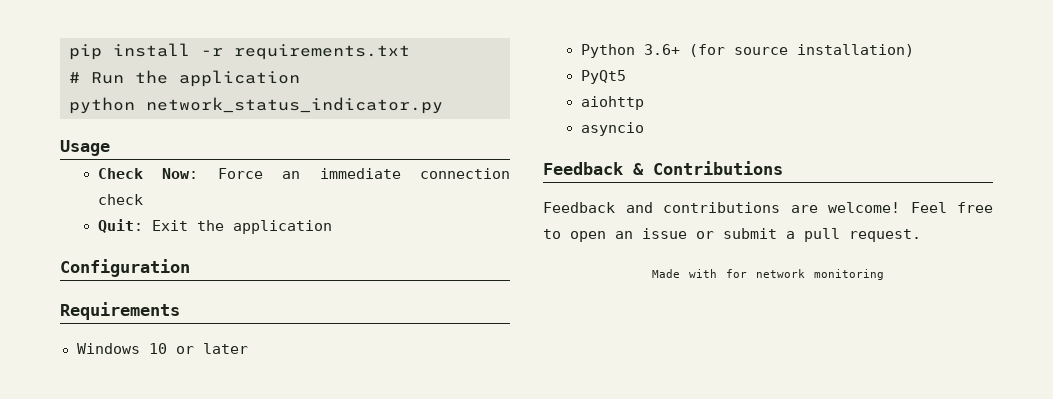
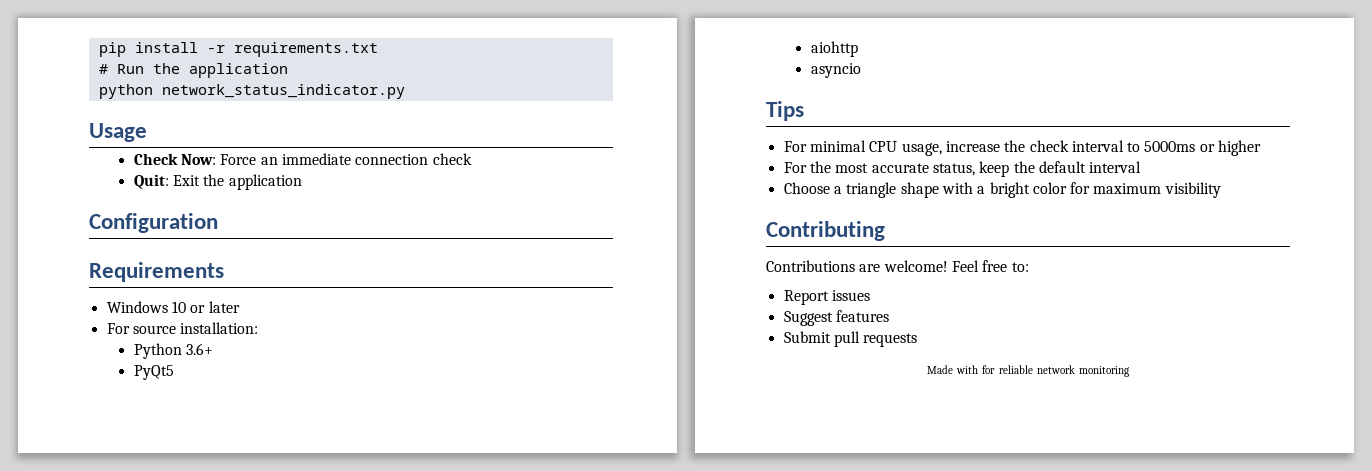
+ For source installation:
- Python 3.6+ (for source installation)
+ Python 3.6+
- Feedback & Contributions
- Feedback and contributions are welcome! Feel free to open an issue or submit a pull request.
+ Tips
+ For minimal CPU usage, increase the check interval to 5000ms or higher
+ For the most accurate status, keep the default interval
+ Choose a triangle shape with a bright color for maximum visibility
+ Contributing
+ Contributions are welcome! Feel free to:
+ Report issues
+ Suggest features
+ Submit pull requests
- Made with for network monitoring
+ Made with for reliable network monitoring

